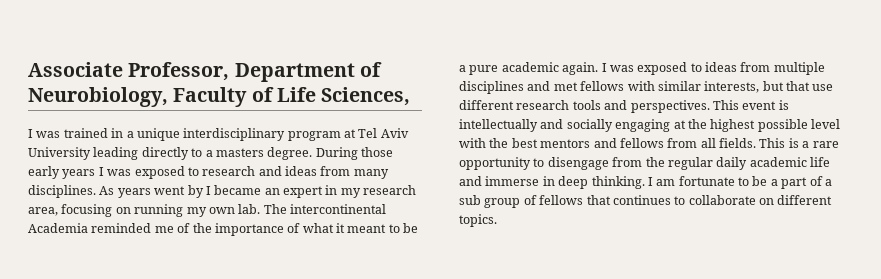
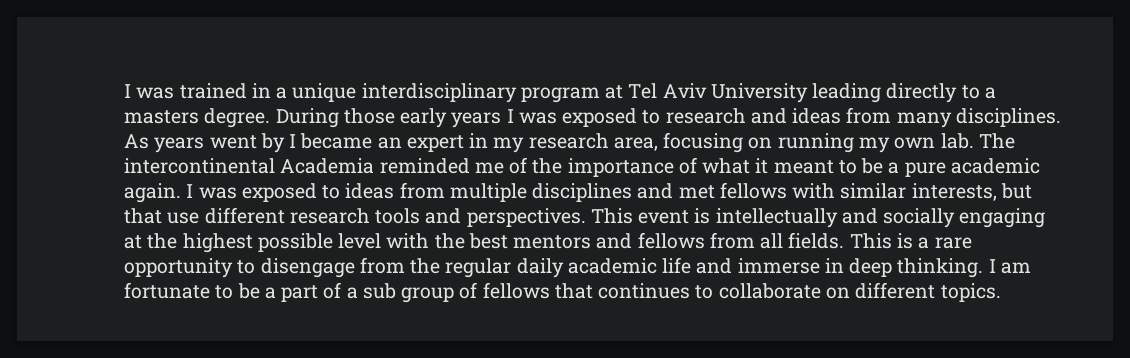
- Associate Professor, Department of Neurobiology, Faculty of Life Sciences,

